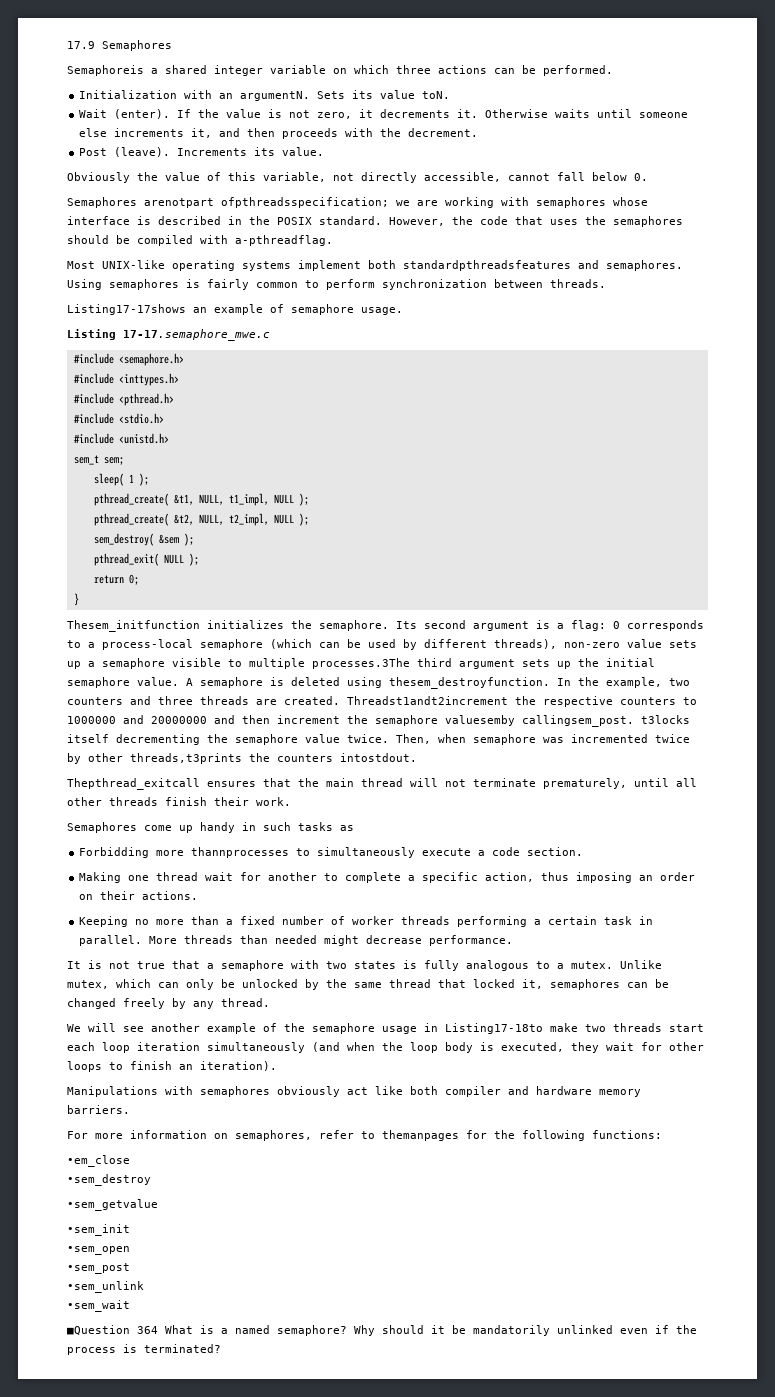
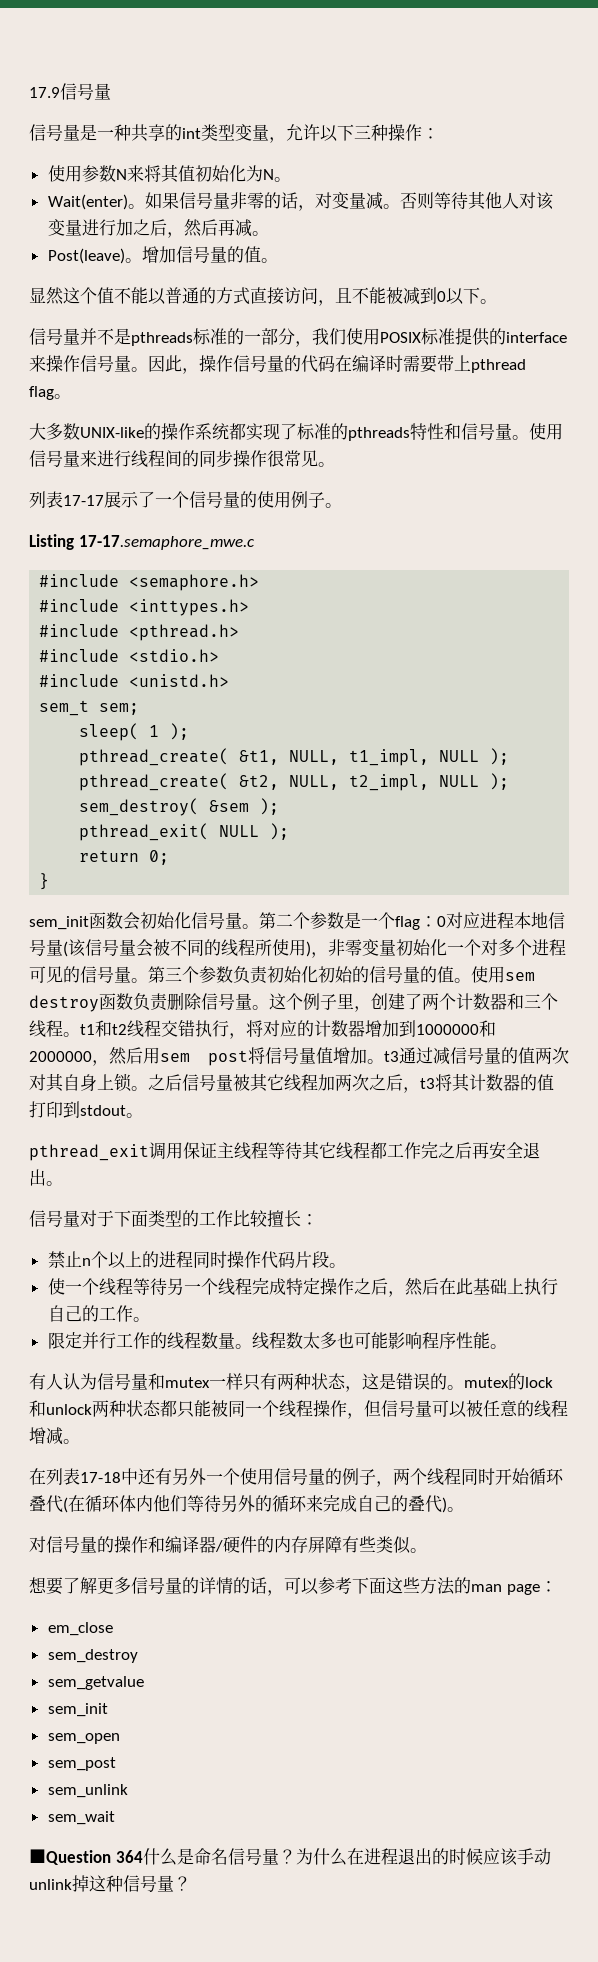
- 17.9 Semaphores
- Semaphoreis a shared integer variable on which three actions can be performed.
- Initialization with an argumentN. Sets its value toN.
- Wait (enter). If the value is not zero, it decrements it. Otherwise waits until someone else increments it, and then proceeds with the decrement.
- Post (leave). Increments its value.
- Obviously the value of this variable, not directly accessible, cannot fall below 0.
- Semaphores arenotpart ofpthreadsspecification; we are working with semaphores whose interface is described in the POSIX standard. However, the code that uses the semaphores should be compiled with a-pthreadflag.
- Most UNIX-like operating systems implement both standardpthreadsfeatures and semaphores. Using semaphores is fairly common to perform synchronization between threads.
- Listing17-17shows an example of semaphore usage.
+ 17.9信号量
+ 信号量是一种共享的int类型变量，允许以下三种操作：
+ 使用参数N来将其值初始化为N。
+ Wait(enter)。如果信号量非零的话，对变量减。否则等待其他人对该变量进行加之后，然后再减。
+ Post(leave)。增加信号量的值。
+ 显然这个值不能以普通的方式直接访问，且不能被减到0以下。
+ 信号量并不是pthreads标准的一部分，我们使用POSIX标准提供的interface来操作信号量。因此，操作信号量的代码在编译时需要带上pthread flag。
+ 大多数UNIX-like的操作系统都实现了标准的pthreads特性和信号量。使用信号量来进行线程间的同步操作很常见。
+ 列表17-17展示了一个信号量的使用例子。
- Thesem_initfunction initializes the semaphore. Its second argument is a flag: 0 corresponds to a process-local semaphore (which can be used by different threads), non-zero value sets up a semaphore visible to multiple processes.3The third argument sets up the initial semaphore value. A semaphore is deleted using thesem_destroyfunction. In the example, two counters and three threads are created. Threadst1andt2increment the respective counters to 1000000 and 20000000 and then increment the semaphore valuesemby callingsem_post. t3locks itself decrementing the semaphore value twice. Then, when semaphore was incremented twice by other threads,t3prints the counters intostdout.
- Thepthread_exitcall ensures that the main thread will not terminate prematurely, until all other threads finish their work.
- Semaphores come up handy in such tasks as
- Forbidding more thannprocesses to simultaneously execute a code section.
- Making one thread wait for another to complete a specific action, thus imposing an order on their actions.
- Keeping no more than a fixed number of worker threads performing a certain task in parallel. More threads than needed might decrease performance.
- It is not true that a semaphore with two states is fully analogous to a mutex. Unlike mutex, which can only be unlocked by the same thread that locked it, semaphores can be changed freely by any thread.
- We will see another example of the semaphore usage in Listing17-18to make two threads start each loop iteration simultaneously (and when the loop body is executed, they wait for other loops to finish an iteration).
- Manipulations with semaphores obviously act like both compiler and hardware memory barriers.
- For more information on semaphores, refer to themanpages for the following functions:
- •em_close
- •sem_destroy
- •sem_getvalue
- •sem_init
- •sem_open
- •sem_post
- •sem_unlink
- •sem_wait
- ■Question 364 What is a named semaphore? Why should it be mandatorily unlinked even if the process is terminated?
+ sem_init函数会初始化信号量。第二个参数是一个flag：0对应进程本地信号量(该信号量会被不同的线程所使用)，非零变量初始化一个对多个进程可见的信号量。第三个参数负责初始化初始的信号量的值。使用sem destroy函数负责删除信号量。这个例子里，创建了两个计数器和三个线程。t1和t2线程交错执行，将对应的计数器增加到1000000和2000000，然后用sem post将信号量值增加。t3通过减信号量的值两次对其自身上锁。之后信号量被其它线程加两次之后，t3将其计数器的值打印到stdout。
+ pthread_exit调用保证主线程等待其它线程都工作完之后再安全退出。
+ 信号量对于下面类型的工作比较擅长：
+ 禁止n个以上的进程同时操作代码片段。
+ 使一个线程等待另一个线程完成特定操作之后，然后在此基础上执行自己的工作。
+ 限定并行工作的线程数量。线程数太多也可能影响程序性能。
+ 有人认为信号量和mutex一样只有两种状态，这是错误的。mutex的lock和unlock两种状态都只能被同一个线程操作，但信号量可以被任意的线程增减。
+ 在列表17-18中还有另外一个使用信号量的例子，两个线程同时开始循环叠代(在循环体内他们等待另外的循环来完成自己的叠代)。
+ 对信号量的操作和编译器/硬件的内存屏障有些类似。
+ 想要了解更多信号量的详情的话，可以参考下面这些方法的man page：
+ em_close
+ sem_destroy
+ sem_getvalue
+ sem_init
+ sem_open
+ sem_post
+ sem_unlink
+ sem_wait
+ ■Question 364什么是命名信号量？为什么在进程退出的时候应该手动unlink掉这种信号量？

